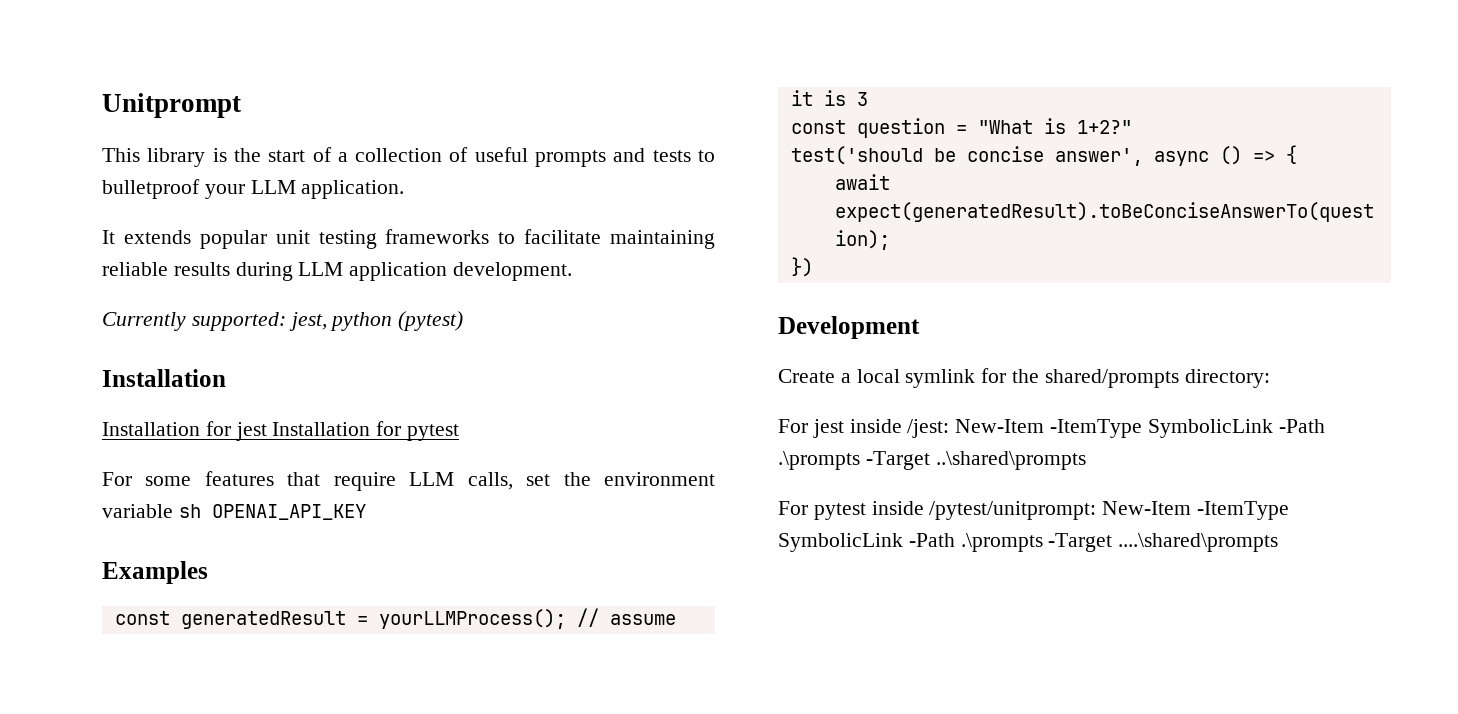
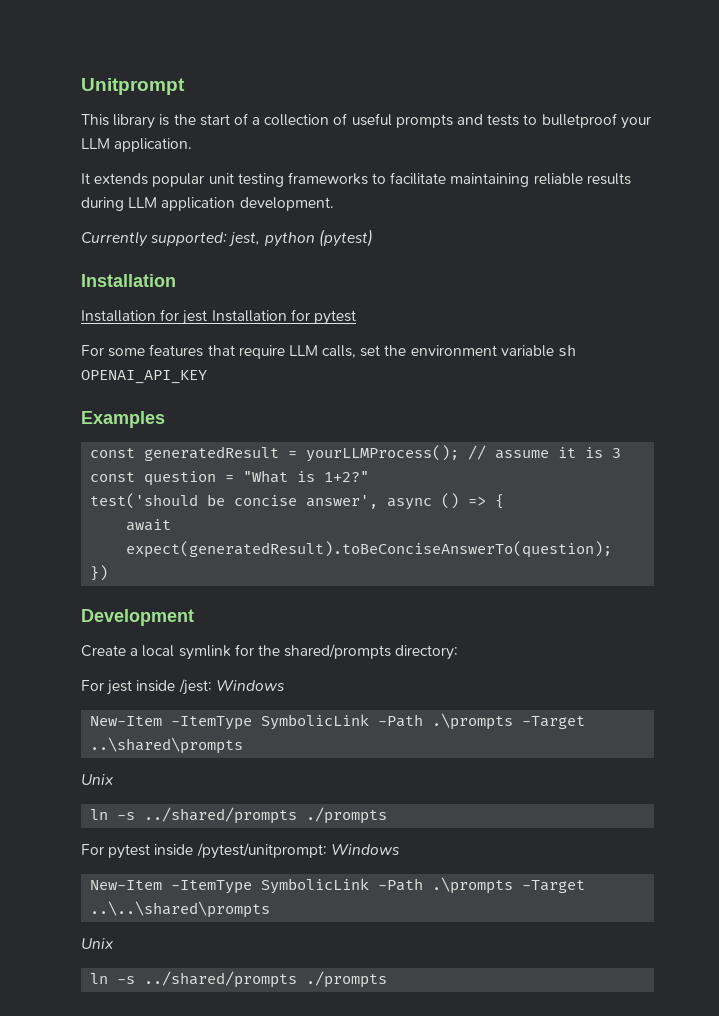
- For jest inside /jest: New-Item -ItemType SymbolicLink -Path .\prompts -Target ..\shared\prompts
+ For jest inside /jest: Windows
+ New-Item -ItemType SymbolicLink -Path .\prompts -Target ..\shared\prompts
+ Unix
+ ln -s ../shared/prompts ./prompts
- For pytest inside /pytest/unitprompt: New-Item -ItemType SymbolicLink -Path .\prompts -Target ....\shared\prompts
+ For pytest inside /pytest/unitprompt: Windows
+ New-Item -ItemType SymbolicLink -Path .\prompts -Target ..\..\shared\prompts
+ Unix
+ ln -s ../shared/prompts ./prompts

